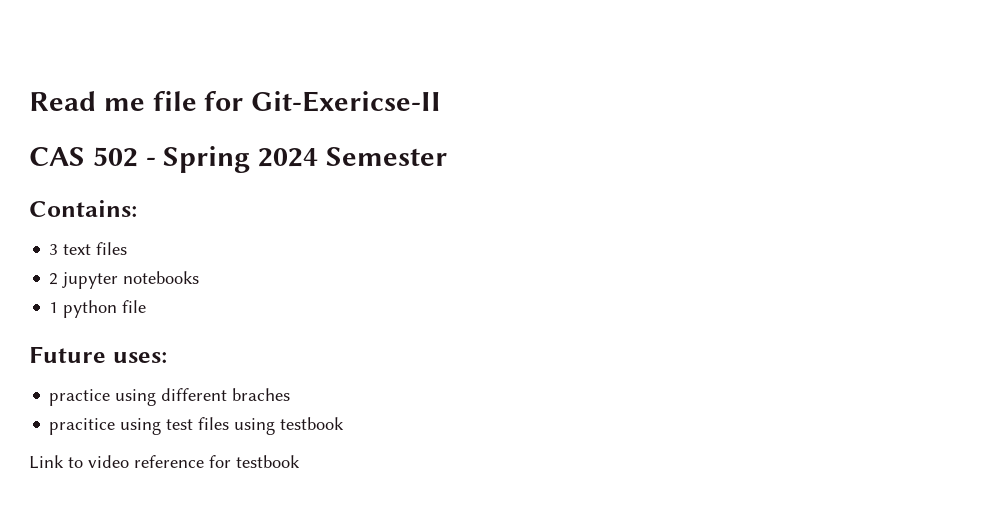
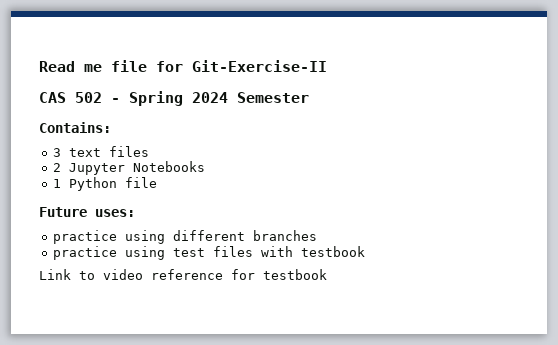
- Read me file for Git-Exericse-II
+ Read me file for Git-Exercise-II
- 2 jupyter notebooks
+ 2 Jupyter Notebooks
- 1 python file
+ 1 Python file
- practice using different braches
- pracitice using test files using testbook
+ practice using different branches
+ practice using test files with testbook

